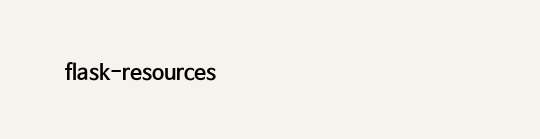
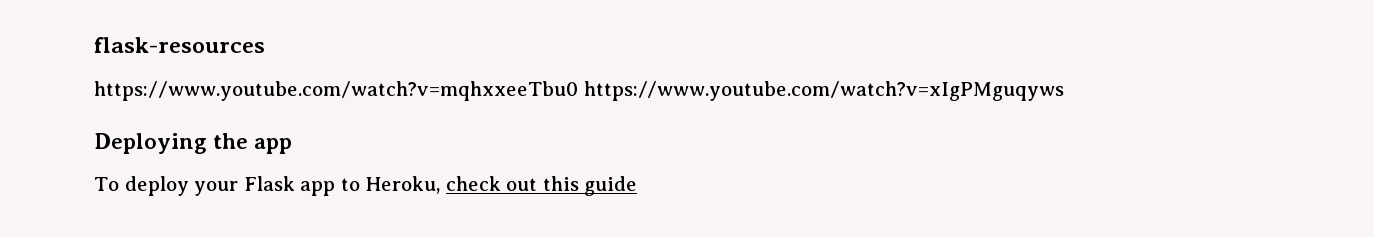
+ https://www.youtube.com/watch?v=mqhxxeeTbu0 https://www.youtube.com/watch?v=xIgPMguqyws
+ Deploying the app
+ To deploy your Flask app to Heroku, check out this guide

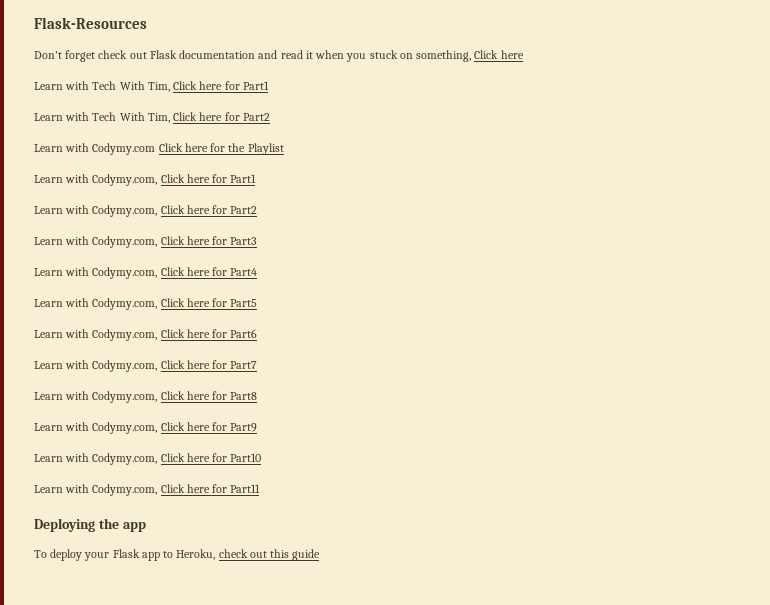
- flask-resources
- https://www.youtube.com/watch?v=mqhxxeeTbu0 https://www.youtube.com/watch?v=xIgPMguqyws
+ Flask-Resources
+ Don't forget check out Flask documentation and read it when you stuck on something, Click here
+ Learn with Tech With Tim, Click here for Part1
+ Learn with Tech With Tim, Click here for Part2
+ Learn with Codymy.com Click here for the Playlist
+ Learn with Codymy.com, Click here for Part1
+ Learn with Codymy.com, Click here for Part2
+ Learn with Codymy.com, Click here for Part3
+ Learn with Codymy.com, Click here for Part4
+ Learn with Codymy.com, Click here for Part5
+ Learn with Codymy.com, Click here for Part6
+ Learn with Codymy.com, Click here for Part7
+ Learn with Codymy.com, Click here for Part8
+ Learn with Codymy.com, Click here for Part9
+ Learn with Codymy.com, Click here for Part10
+ Learn with Codymy.com, Click here for Part11

